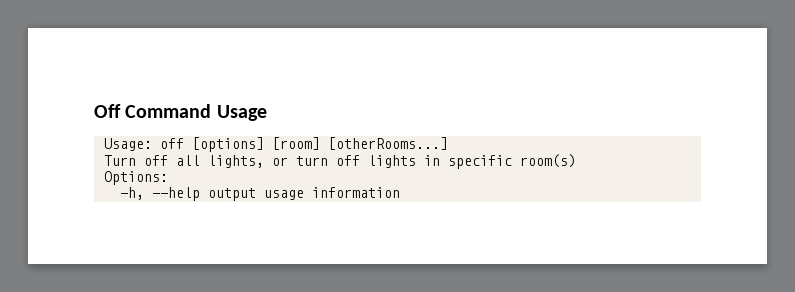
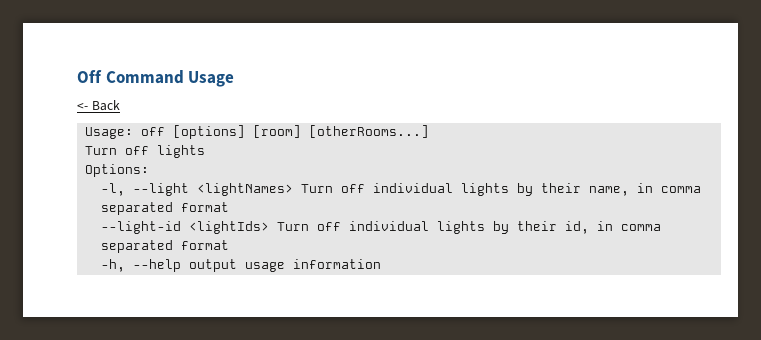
+ <- Back
- Turn off all lights, or turn off lights in specific room(s)
+ Turn off lights
  Options:
+ -l, --light <lightNames> Turn off individual lights by their name, in comma separated format
+ --light-id <lightIds> Turn off individual lights by their id, in comma separated format

